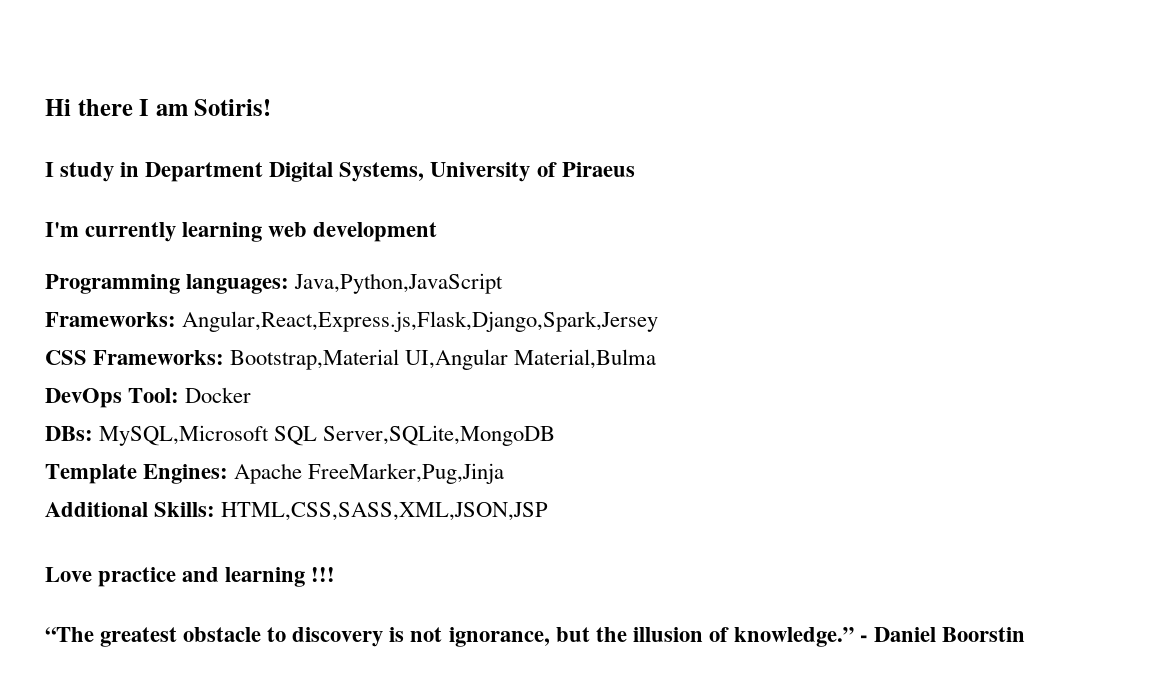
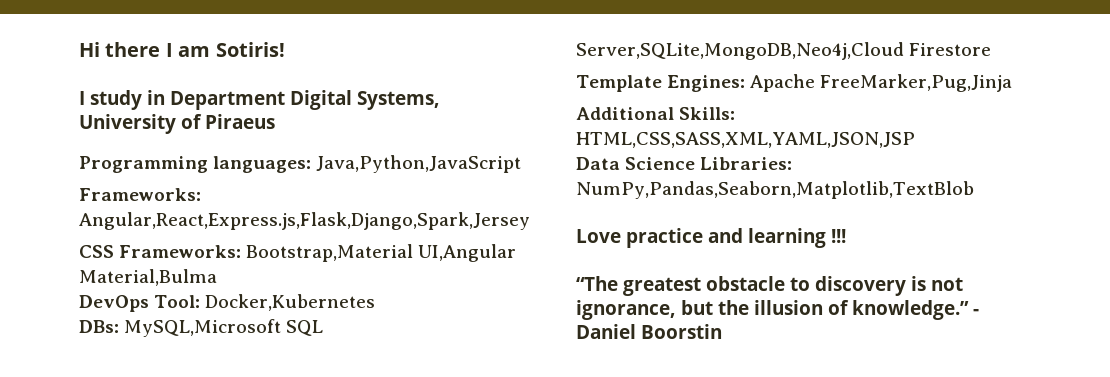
- I'm currently learning web development
- DevOps Tool: Docker
+ DevOps Tool: Docker,Kubernetes
- DBs: MySQL,Microsoft SQL Server,SQLite,MongoDB
+ DBs: MySQL,Microsoft SQL Server,SQLite,MongoDB,Neo4j,Cloud Firestore
- Additional Skills: HTML,CSS,SASS,XML,JSON,JSP
+ Additional Skills: HTML,CSS,SASS,XML,YAML,JSON,JSP
+ Data Science Libraries: NumPy,Pandas,Seaborn,Matplotlib,TextBlob

